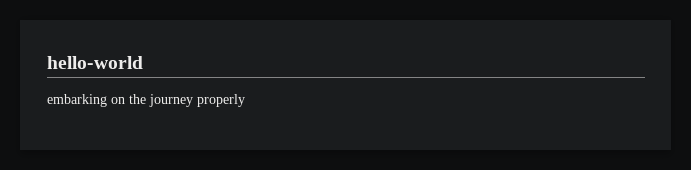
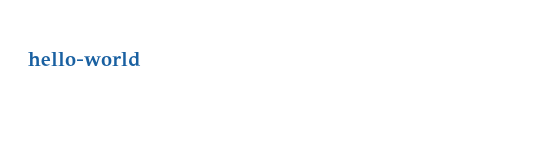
- embarking on the journey properly

